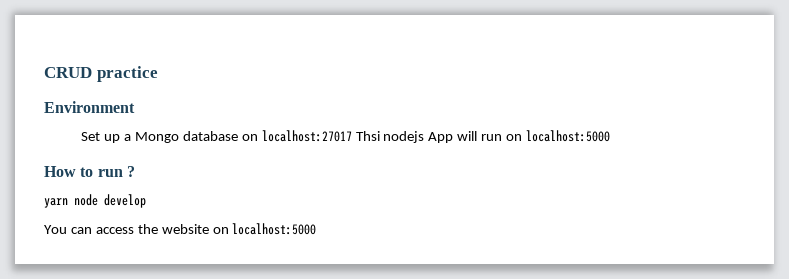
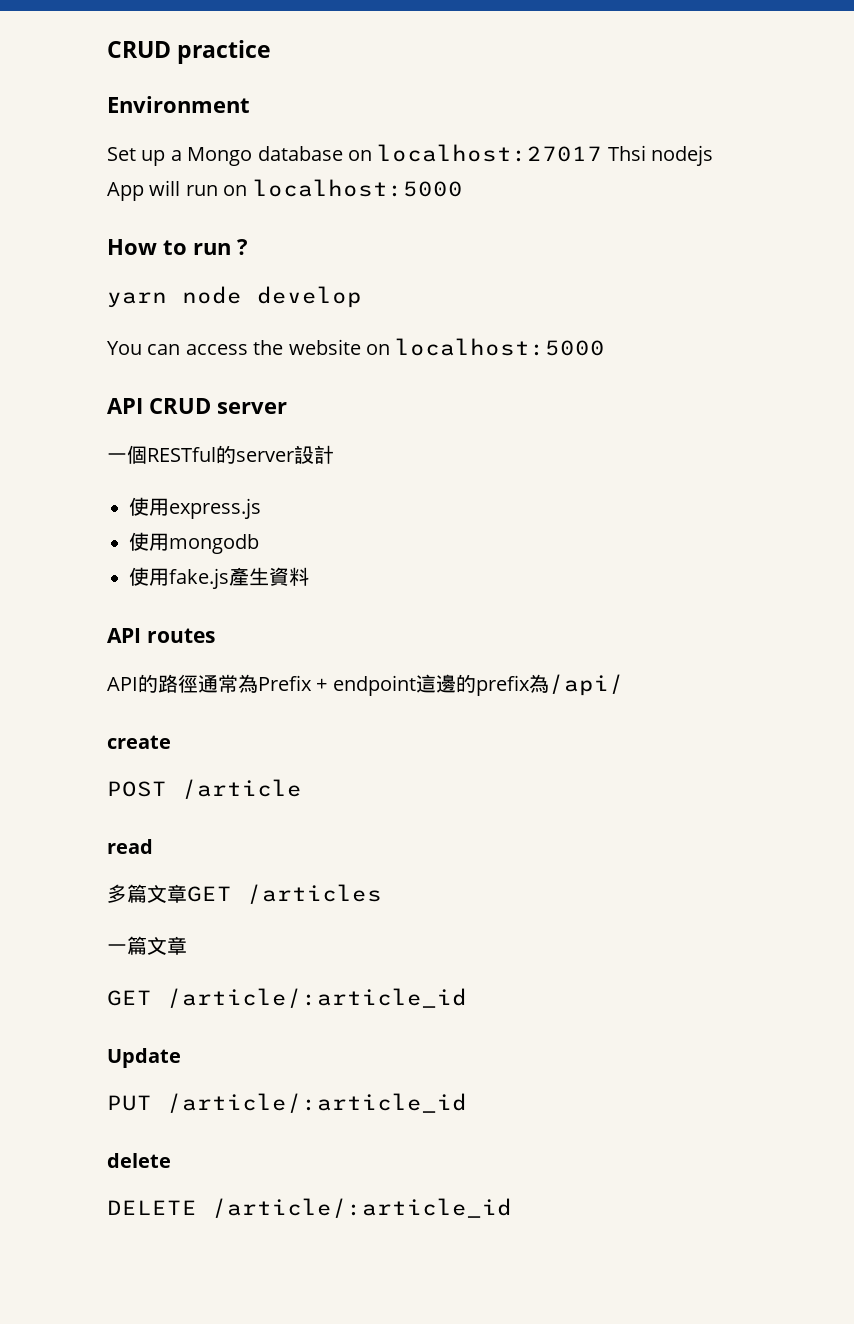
+ API CRUD server
+ 一個RESTful的server設計
+ 使用express.js
+ 使用mongodb
+ 使用fake.js產生資料
+ API routes
+ API的路徑通常為Prefix + endpoint這邊的prefix為/api/
+ create
+ POST /article
+ read
+ 多篇文章GET /articles
+ 一篇文章
+ GET /article/:article_id
+ Update
+ PUT /article/:article_id
+ delete
+ DELETE /article/:article_id

